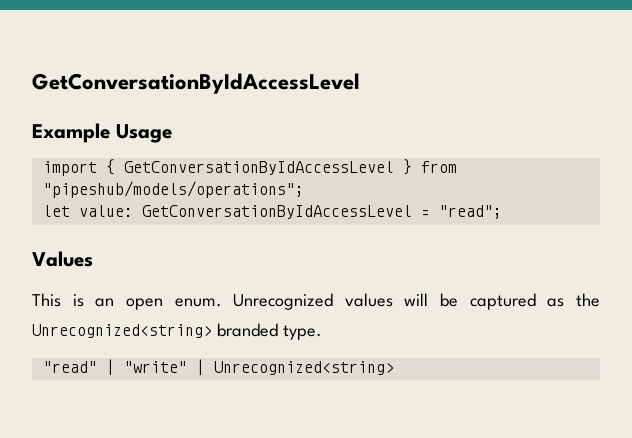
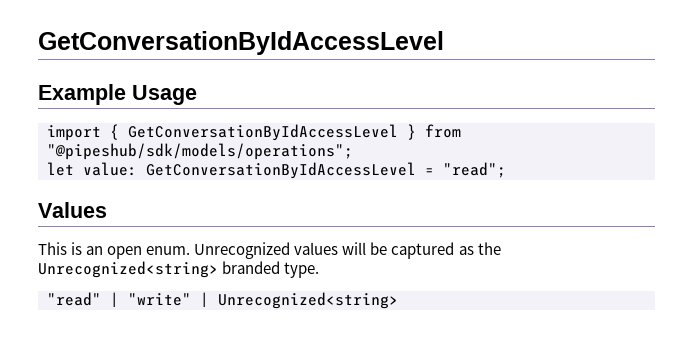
- import { GetConversationByIdAccessLevel } from "pipeshub/models/operations";
+ import { GetConversationByIdAccessLevel } from "@pipeshub/sdk/models/operations";

